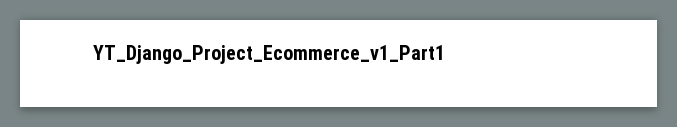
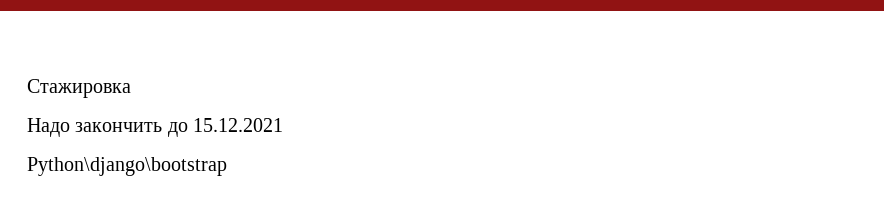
- YT_Django_Project_Ecommerce_v1_Part1
+ Стажировка
+ Надо закончить до 15.12.2021
+ Python\django\bootstrap

